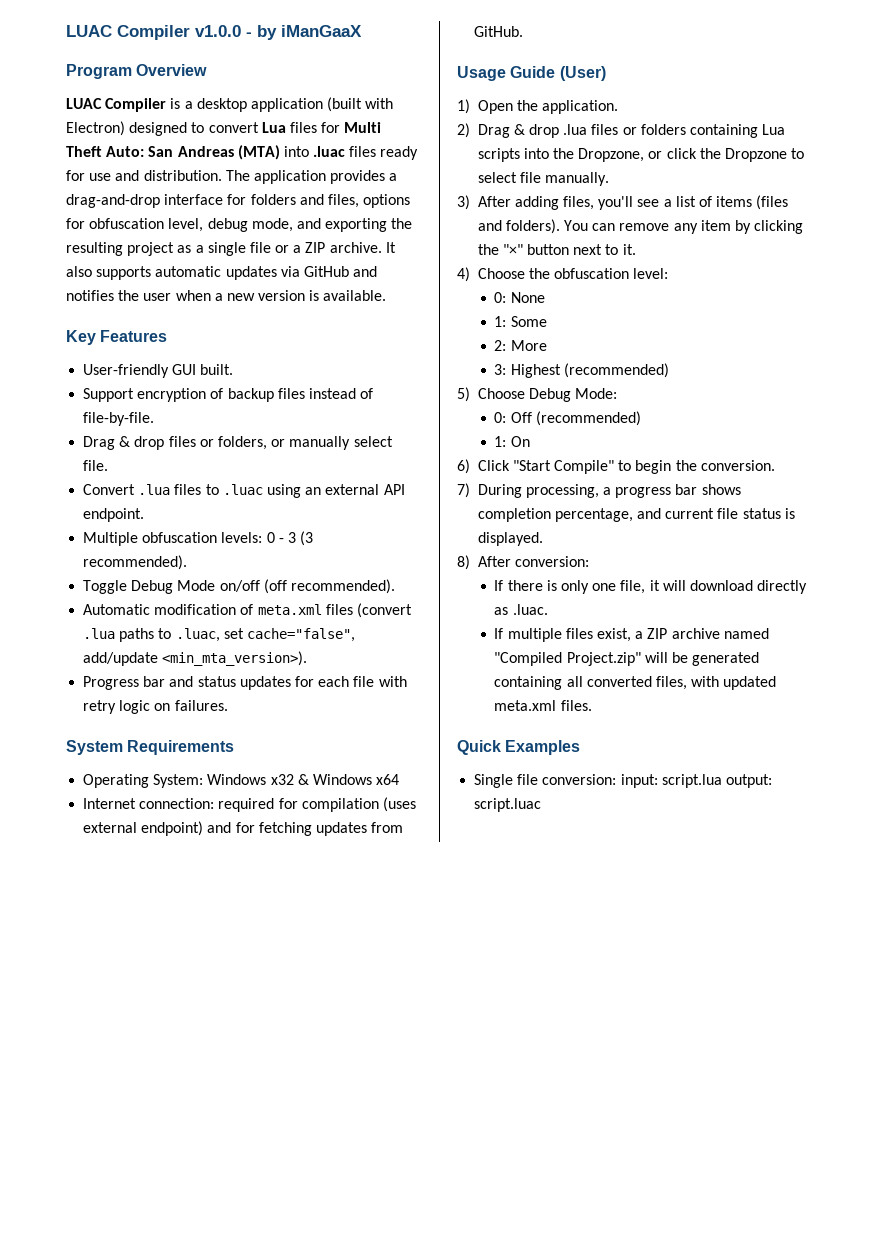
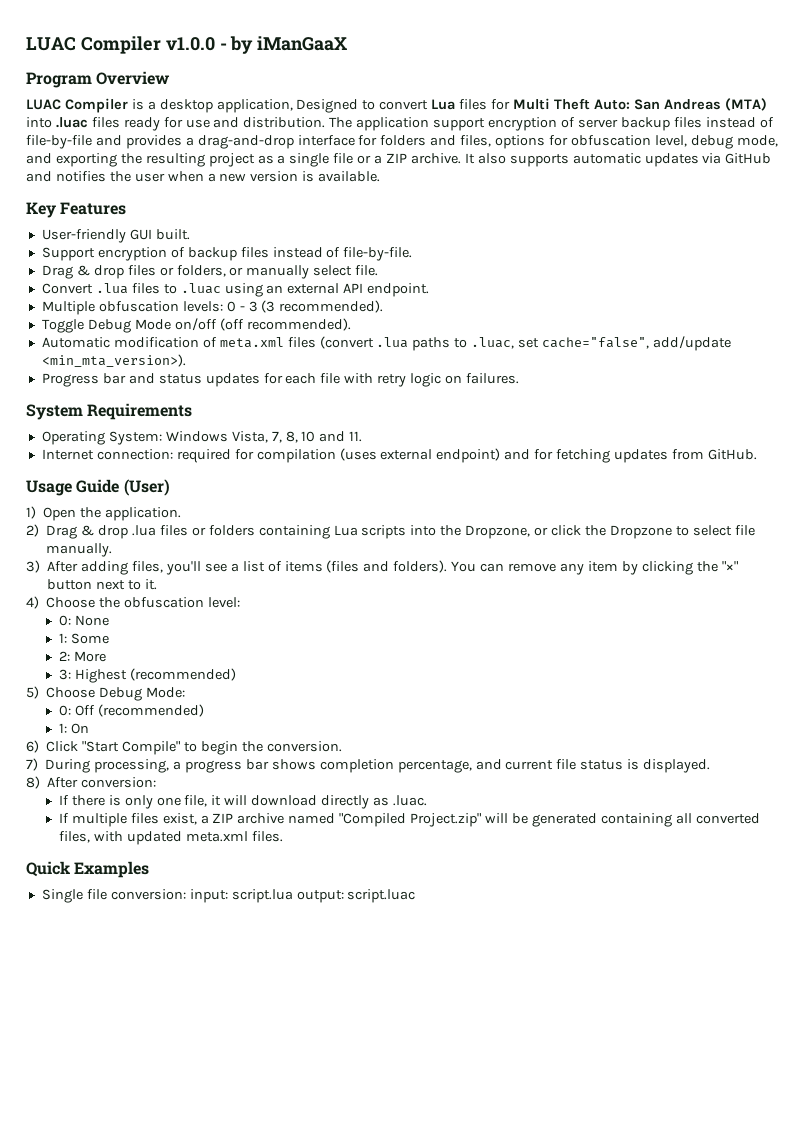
- LUAC Compiler is a desktop application (built with Electron) designed to convert Lua files for Multi Theft Auto: San Andreas (MTA) into .luac files ready for use and distribution.
+ LUAC Compiler is a desktop application, Designed to convert Lua files for Multi Theft Auto: San Andreas (MTA) into .luac files ready for use and distribution.
- The application provides a drag-and-drop interface for folders and files, options for obfuscation level, debug mode, and exporting the resulting project as a single file or a ZIP archive.
+ The application support encryption of server backup files instead of file-by-file and provides a drag-and-drop interface for folders and files, options for obfuscation level, debug mode, and exporting the resulting project as a single file or a ZIP archive.
- Operating System: Windows x32 & Windows x64
+ Operating System: Windows Vista, 7, 8, 10 and 11.

